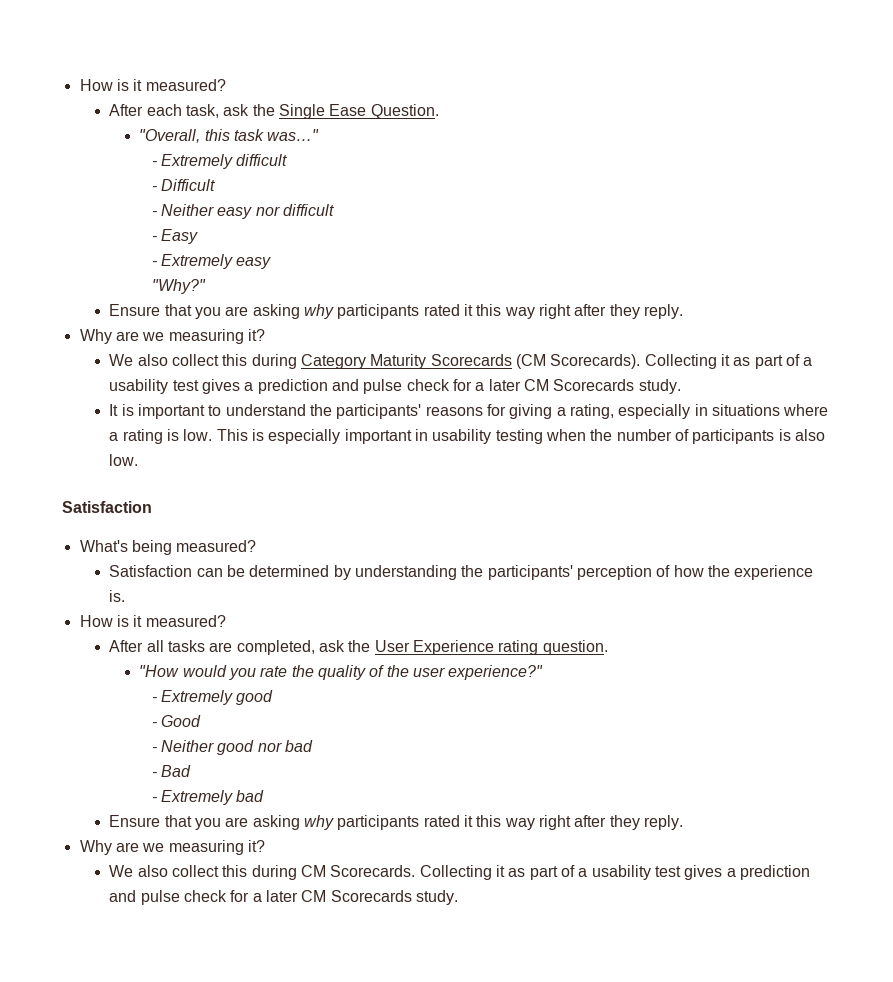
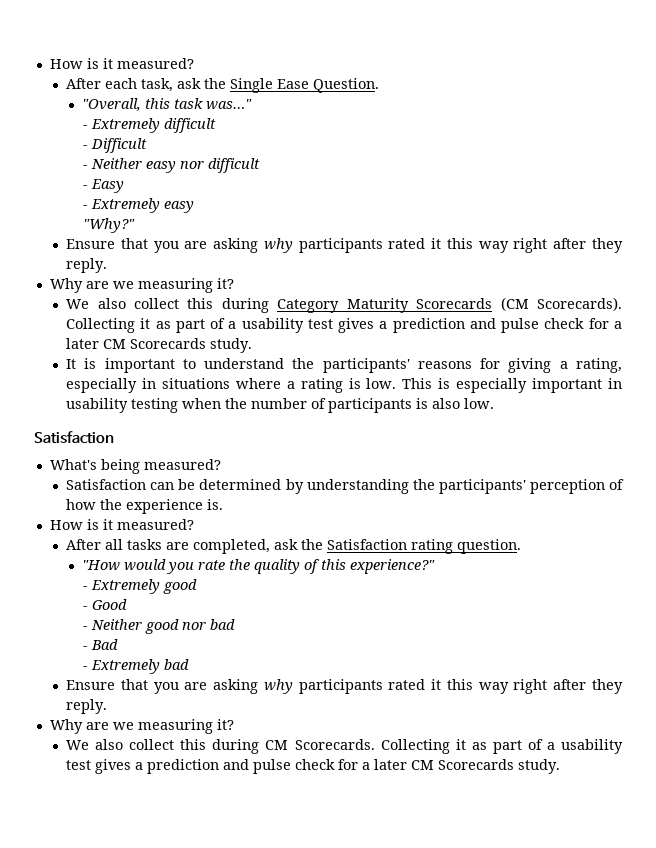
- After all tasks are completed, ask the User Experience rating question.
+ After all tasks are completed, ask the Satisfaction rating question.
- "How would you rate the quality of the user experience?"
+ "How would you rate the quality of this experience?"

